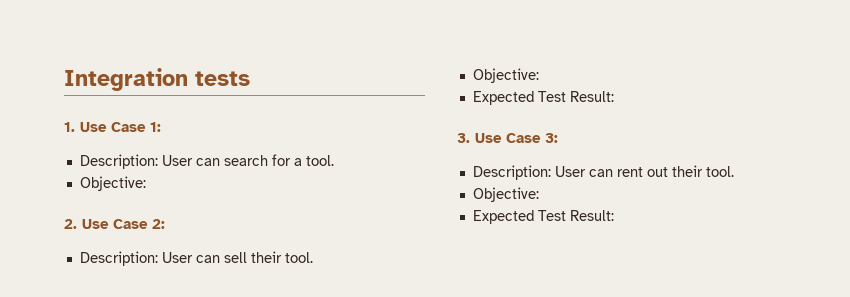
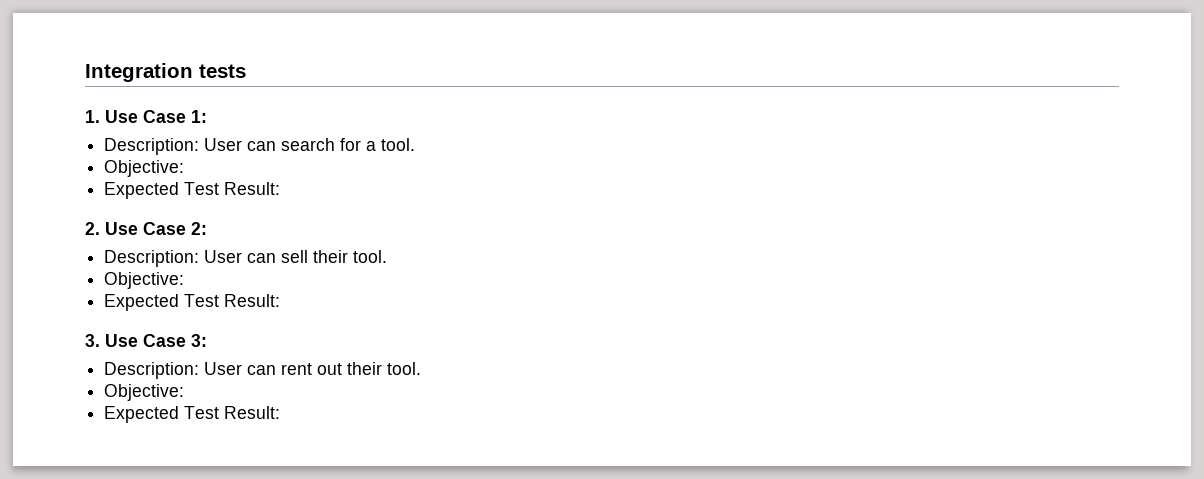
  Description: User can search for a tool.
  Objective:
+ Expected Test Result:

